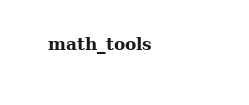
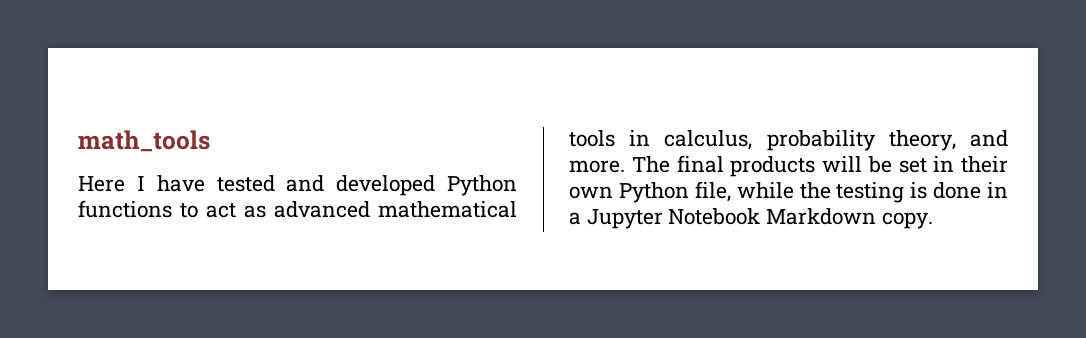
+ Here I have tested and developed Python functions to act as advanced mathematical tools in calculus, probability theory, and more. The final products will be set in their own Python file, while the testing is done in a Jupyter Notebook Markdown copy.

